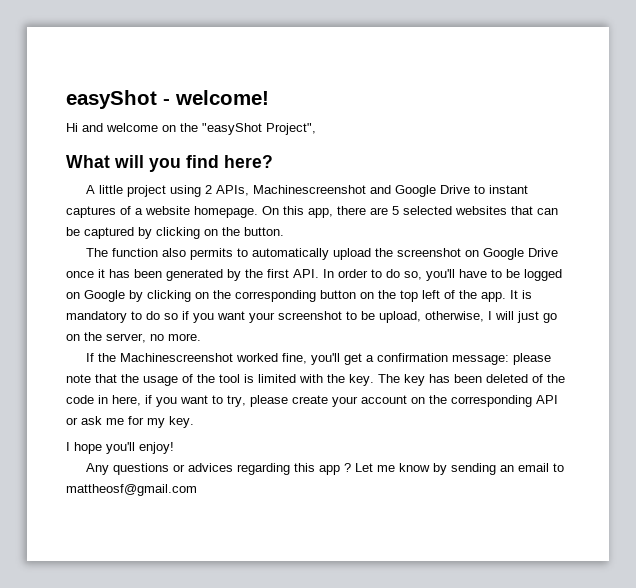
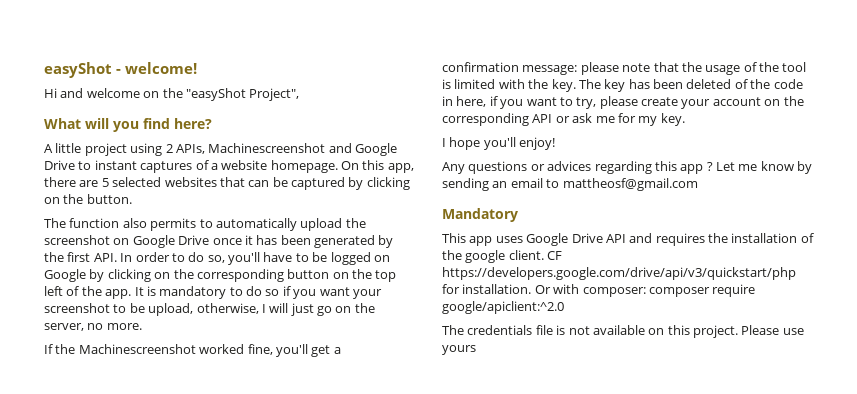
+ Mandatory
+ This app uses Google Drive API and requires the installation of the google client. CF https://developers.google.com/drive/api/v3/quickstart/php for installation. Or with composer: composer require google/apiclient:^2.0
+ The credentials file is not available on this project. Please use yours

